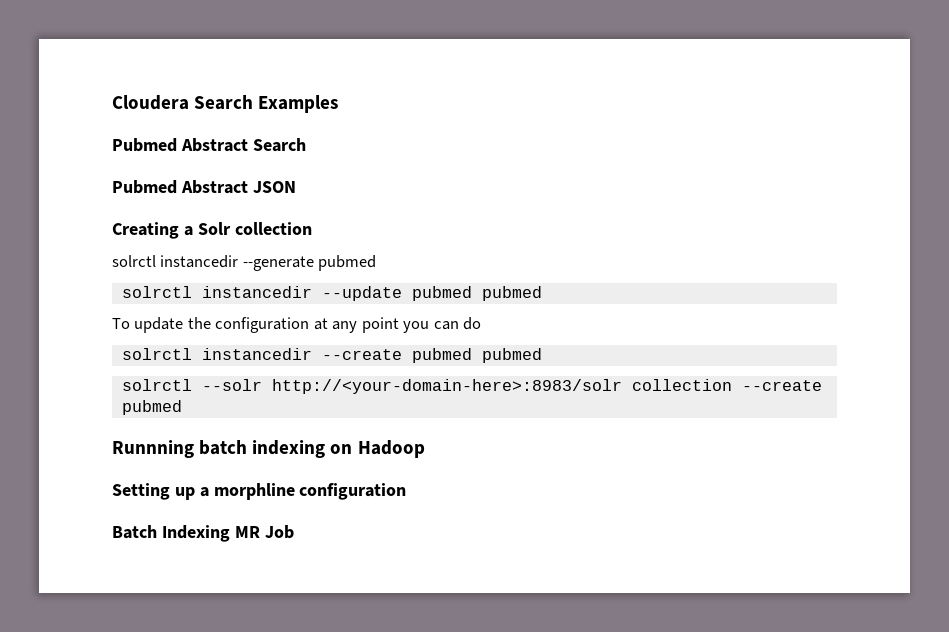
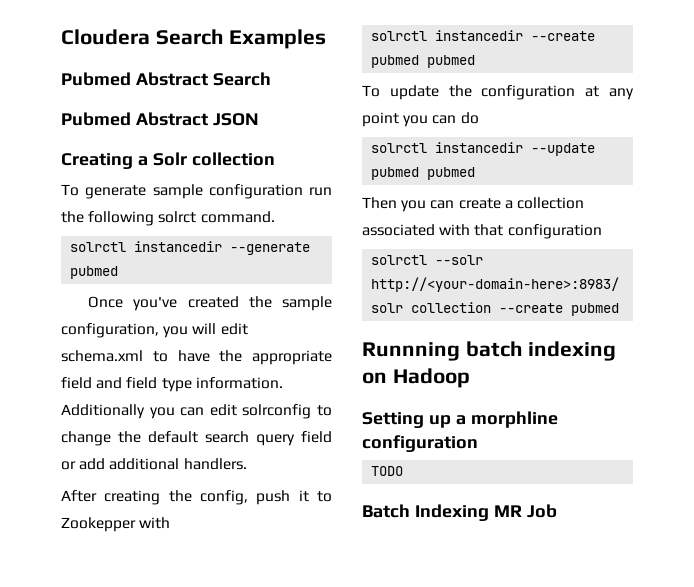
+ To generate sample configuration run the following solrct command.
  solrctl instancedir --generate pubmed
- solrctl instancedir --update pubmed pubmed
+ Once you've created the sample configuration, you will edit schema.xml to have the appropriate field and field type information. Additionally you can edit solrconfig to change the default search query field or add additional handlers.
+ After creating the config, push it to Zookepper with
+ solrctl instancedir --create pubmed pubmed
- solrctl instancedir --create pubmed pubmed
+ solrctl instancedir --update pubmed pubmed
+ Then you can create a collection associated with that configuration
+ TODO

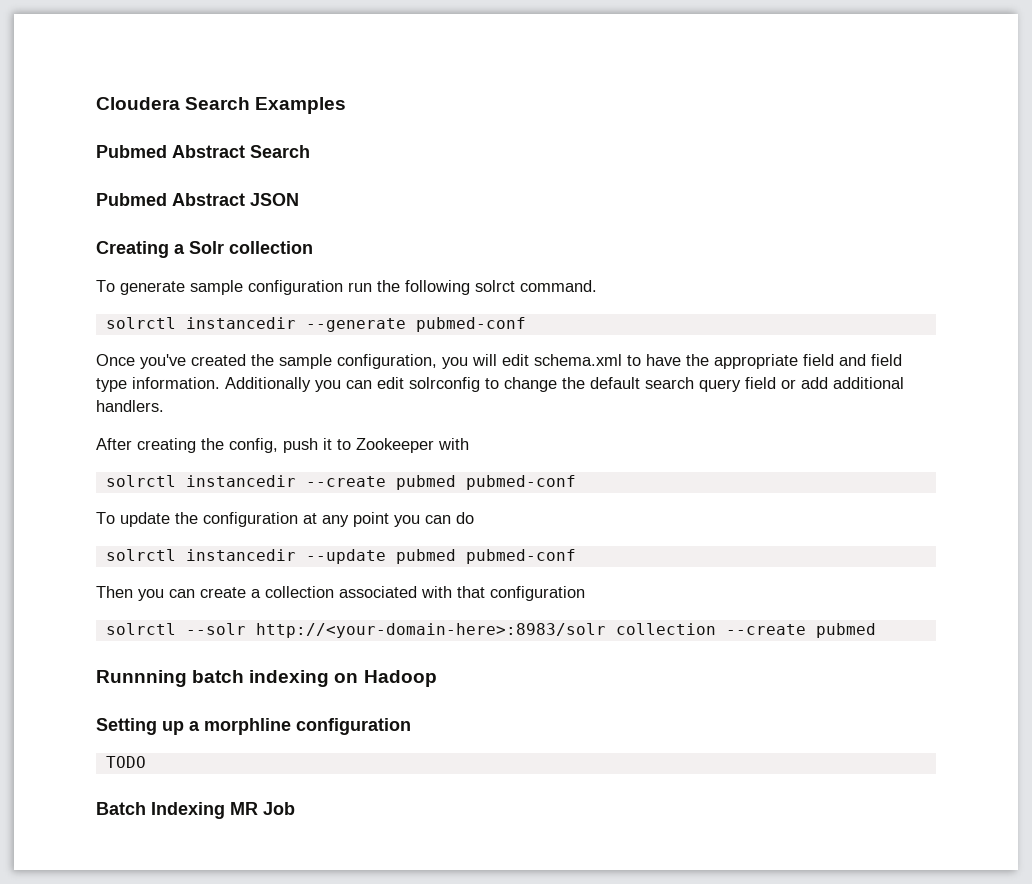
- solrctl instancedir --generate pubmed
+ solrctl instancedir --generate pubmed-conf
- After creating the config, push it to Zookepper with
+ After creating the config, push it to Zookeeper with
- solrctl instancedir --create pubmed pubmed
+ solrctl instancedir --create pubmed pubmed-conf
- solrctl instancedir --update pubmed pubmed
+ solrctl instancedir --update pubmed pubmed-conf

